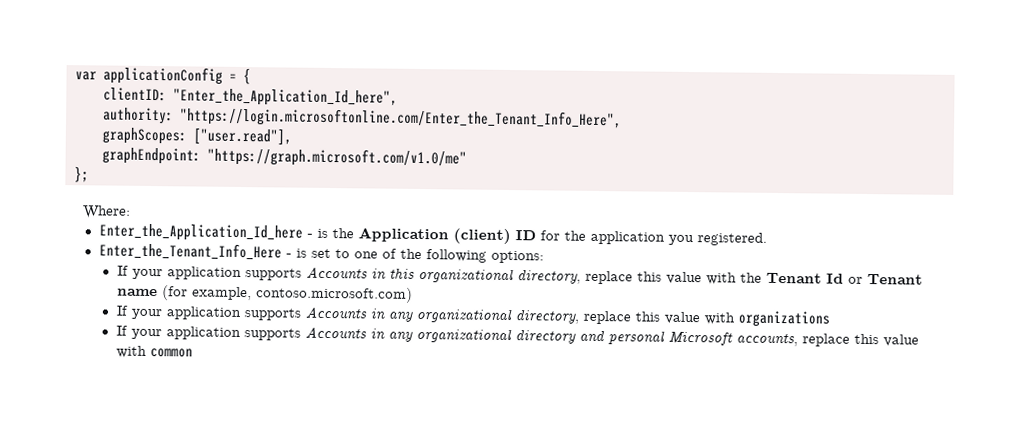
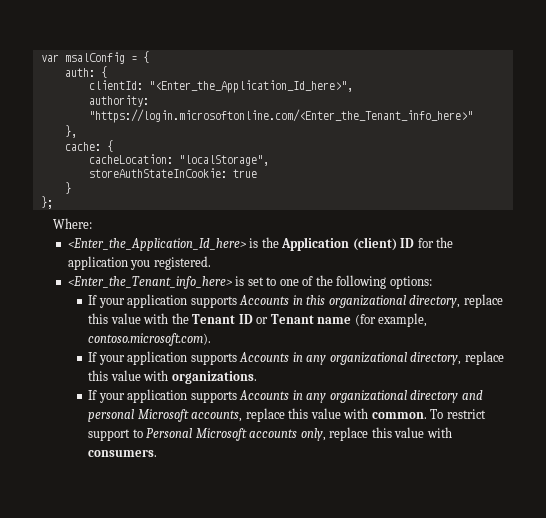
- var applicationConfig = {
+ var msalConfig = {
- clientID: "Enter_the_Application_Id_here",
- authority: "https://login.microsoftonline.com/Enter_the_Tenant_Info_Here",
- graphScopes: ["user.read"],
- graphEndpoint: "https://graph.microsoft.com/v1.0/me"
+ auth: {
+ clientId: "<Enter_the_Application_Id_here>",
+ authority: "https://login.microsoftonline.com/<Enter_the_Tenant_info_here>"
+ },
+ cache: {
+ cacheLocation: "localStorage",
+ storeAuthStateInCookie: true
+ }
- Enter_the_Application_Id_here - is the Application (client) ID for the application you registered.
+ <Enter_the_Application_Id_here> is the Application (client) ID for the application you registered.
- Enter_the_Tenant_Info_Here - is set to one of the following options:
+ <Enter_the_Tenant_info_here> is set to one of the following options:
- If your application supports Accounts in this organizational directory, replace this value with the Tenant Id or Tenant name (for example, contoso.microsoft.com)
+ If your application supports Accounts in this organizational directory, replace this value with the Tenant ID or Tenant name (for example, contoso.microsoft.com).
- If your application supports Accounts in any organizational directory, replace this value with organizations
+ If your application supports Accounts in any organizational directory, replace this value with organizations.
- If your application supports Accounts in any organizational directory and personal Microsoft accounts, replace this value with common
+ If your application supports Accounts in any organizational directory and personal Microsoft accounts, replace this value with common. To restrict support to Personal Microsoft accounts only, replace this value with consumers.

